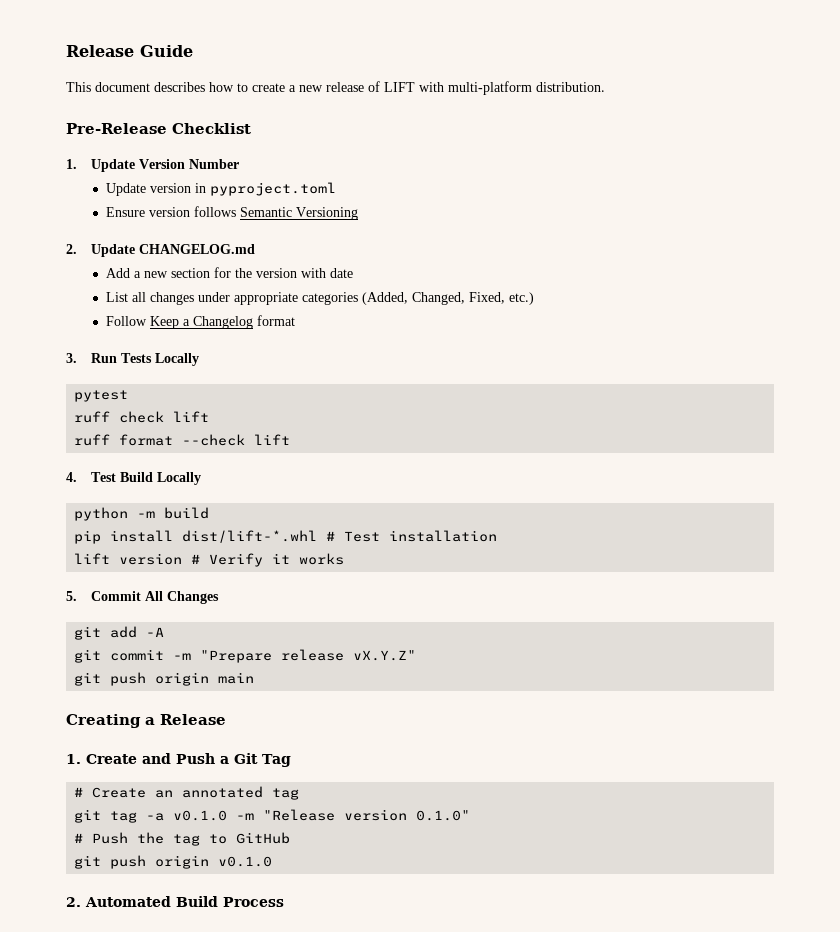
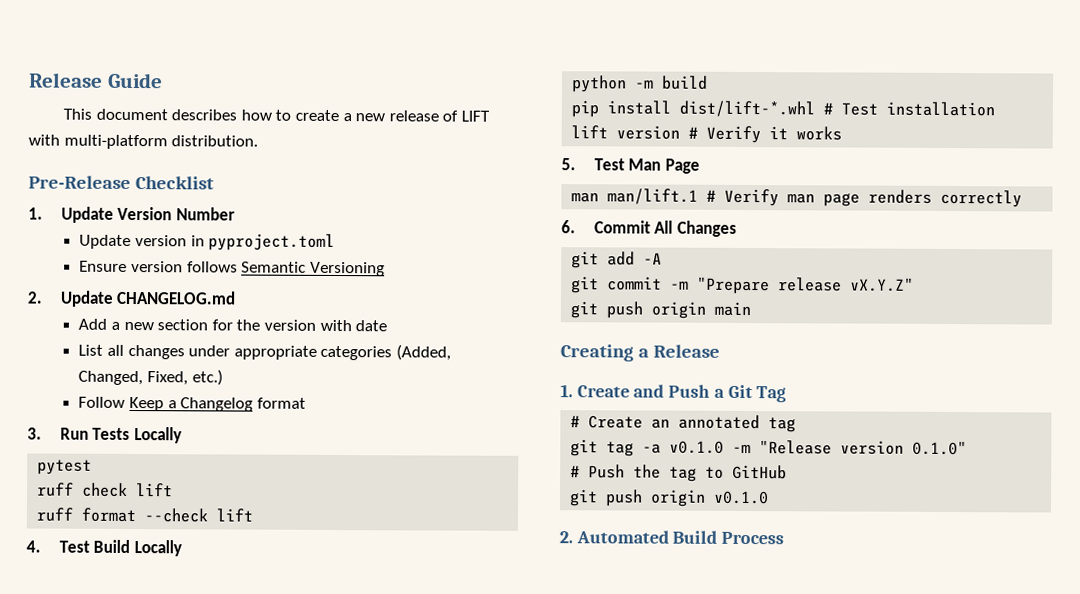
- 5. Commit All Changes
+ 5. Test Man Page
+ man man/lift.1 # Verify man page renders correctly
+ 6. Commit All Changes

